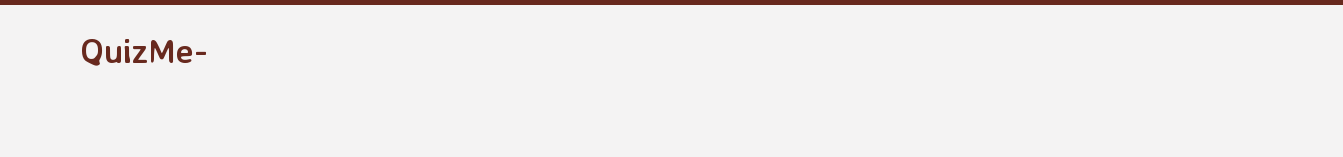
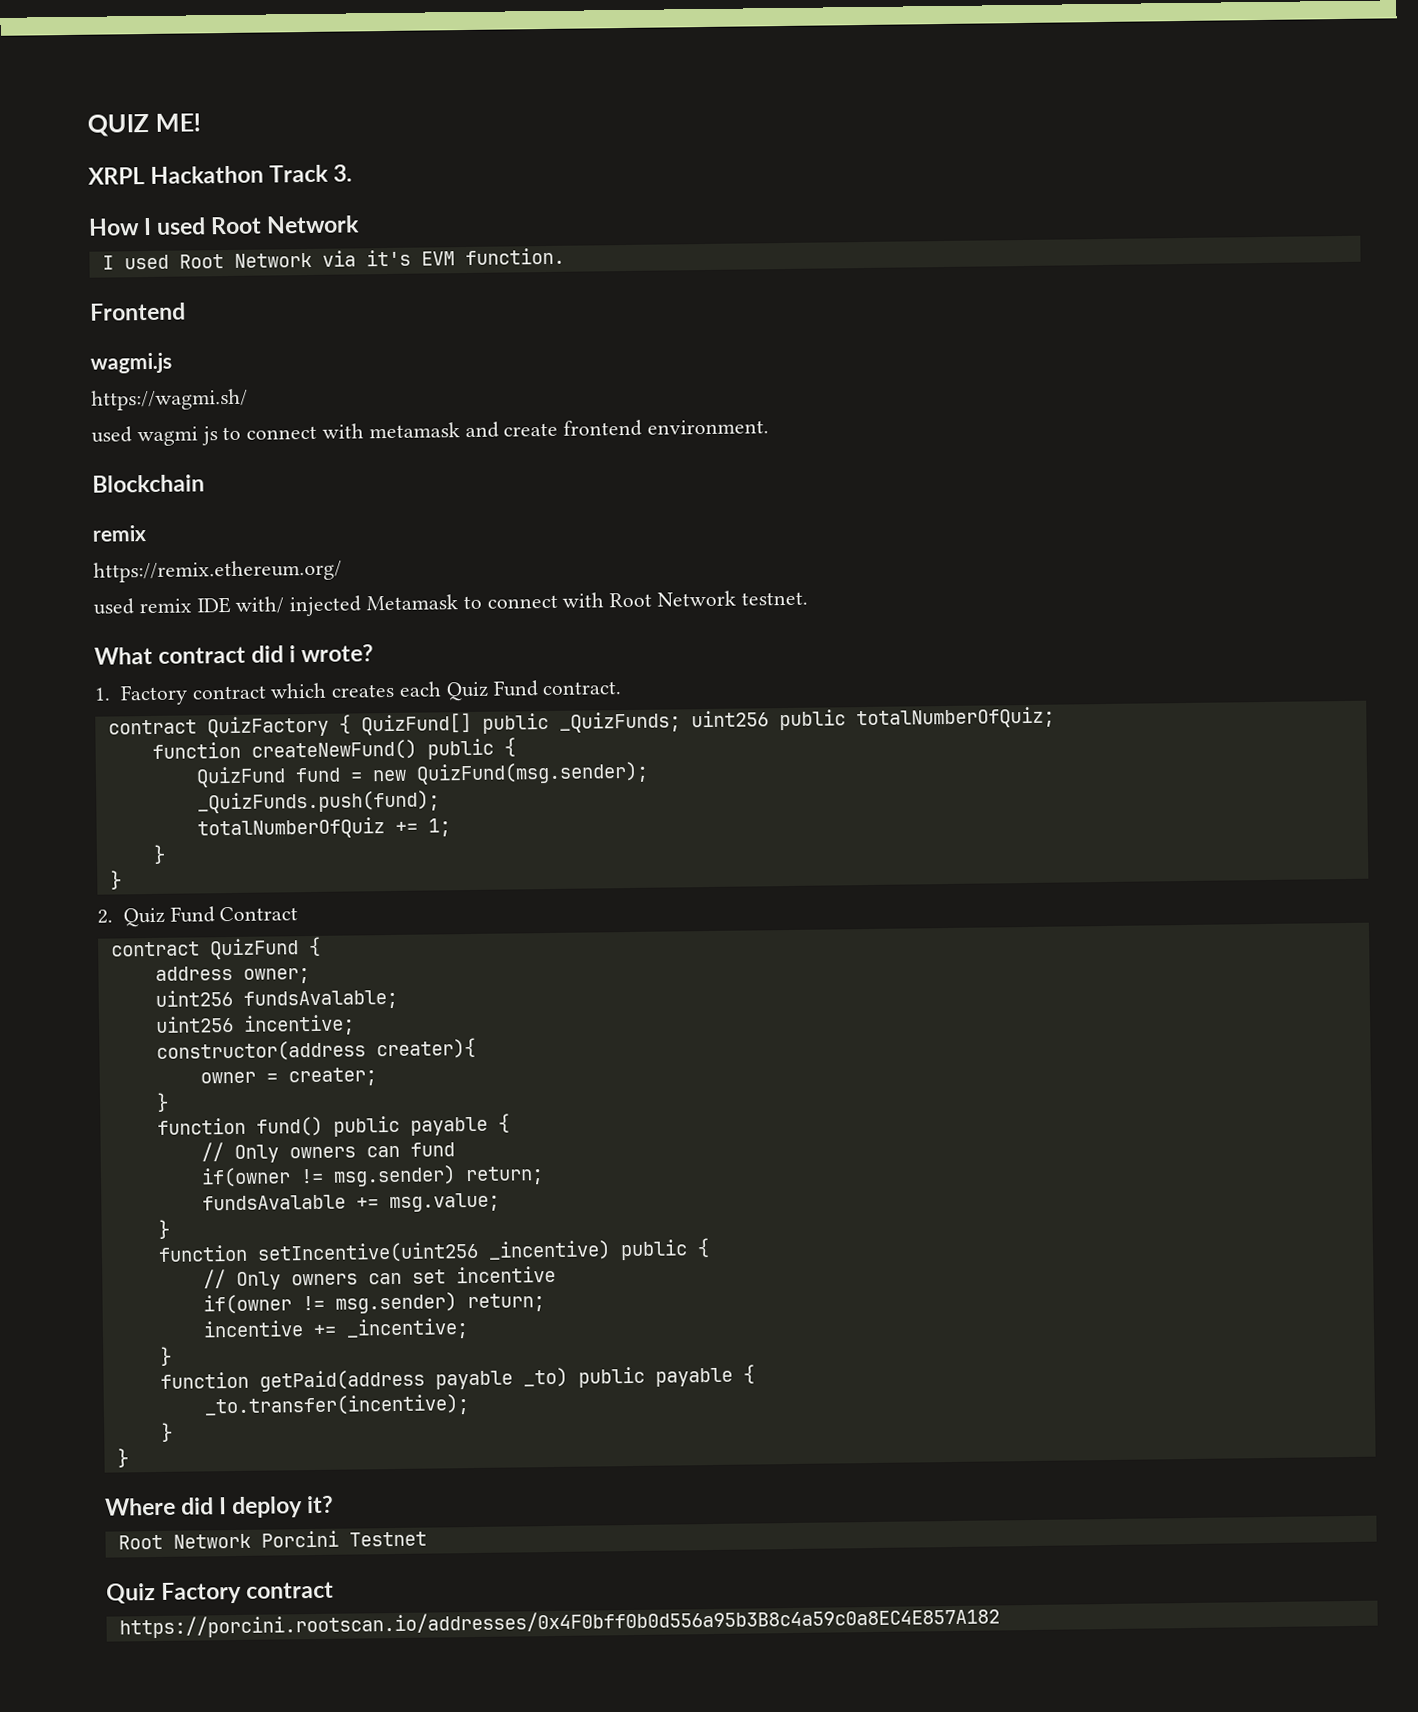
- QuizMe-
+ QUIZ ME!
+ XRPL Hackathon Track 3.
+ How I used Root Network
+ I used Root Network via it's EVM function.
+ Frontend
+ wagmi.js
+ https://wagmi.sh/
+ used wagmi js to connect with metamask and create frontend environment.
+ Blockchain
+ remix
+ https://remix.ethereum.org/
+ used remix IDE with/ injected Metamask to connect with Root Network testnet.
+ What contract did i wrote?
+ 1. Factory contract which creates each Quiz Fund contract.
+ contract QuizFactory { QuizFund[] public _QuizFunds; uint256 public totalNumberOfQuiz;
+ function createNewFund() public {
+ QuizFund fund = new QuizFund(msg.sender);
+ _QuizFunds.push(fund);
+ totalNumberOfQuiz += 1;
+ }
+ }
+ 2. Quiz Fund Contract
+ contract QuizFund {
+ address owner;
+ uint256 fundsAvalable;
+ uint256 incentive;
+ constructor(address creater){
+ owner = creater;
+ }
+ function fund() public payable {
+ // Only owners can fund
+ if(owner != msg.sender) return;
+ fundsAvalable += msg.value;
+ }
+ function setIncentive(uint256 _incentive) public {
+ // Only owners can set incentive
+ if(owner != msg.sender) return;
+ incentive += _incentive;
+ }
+ function getPaid(address payable _to) public payable {
+ _to.transfer(incentive);
+ }
+ }
+ Where did I deploy it?
+ Root Network Porcini Testnet
+ Quiz Factory contract
+ https://porcini.rootscan.io/addresses/0x4F0bff0b0d556a95b3B8c4a59c0a8EC4E857A182

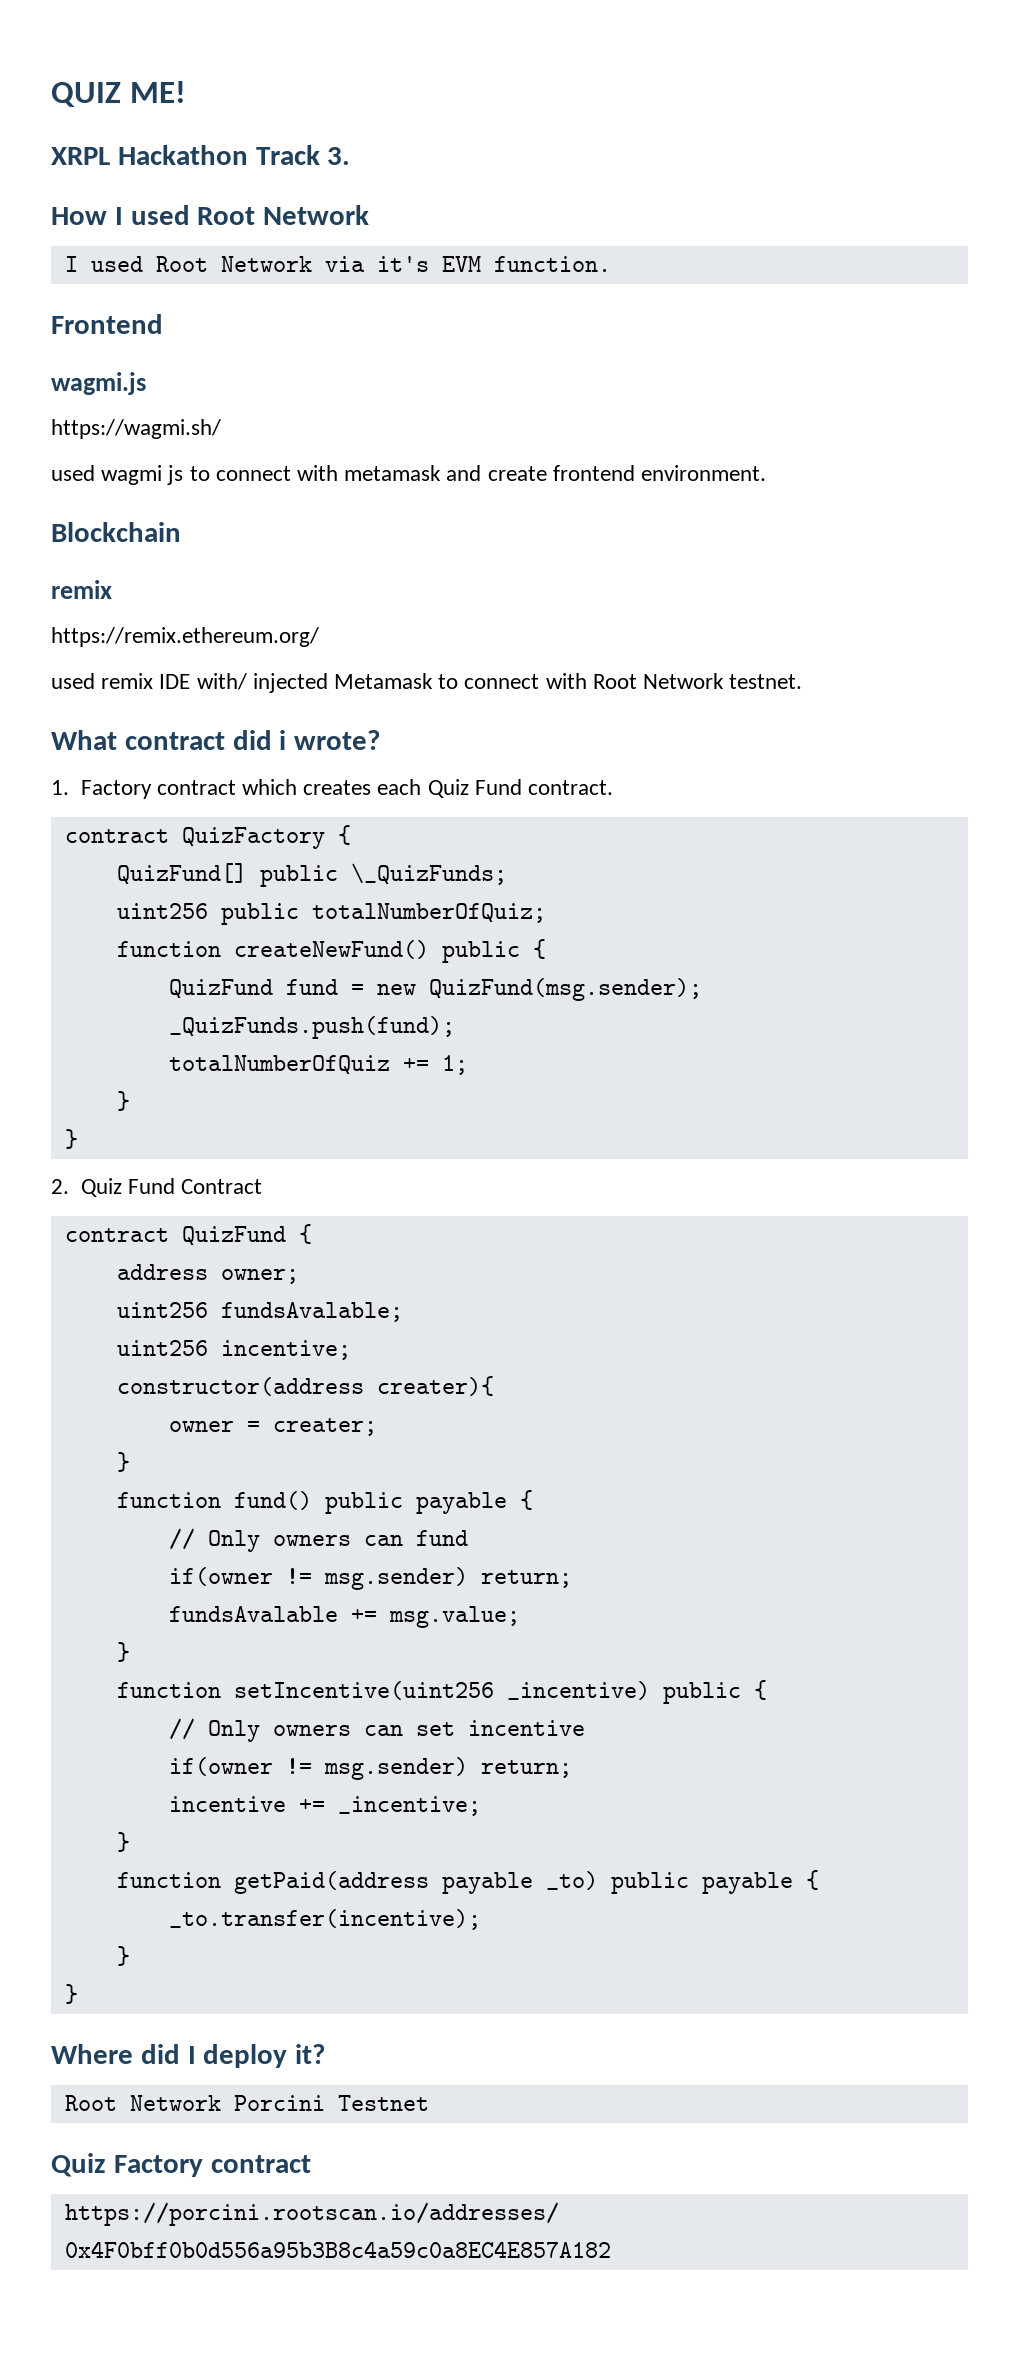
- contract QuizFactory { QuizFund[] public _QuizFunds; uint256 public totalNumberOfQuiz;
+ contract QuizFactory {
+ QuizFund[] public \_QuizFunds;
+ uint256 public totalNumberOfQuiz;

